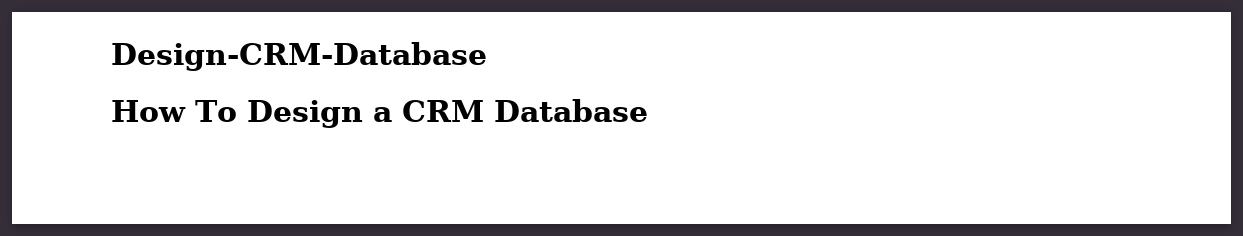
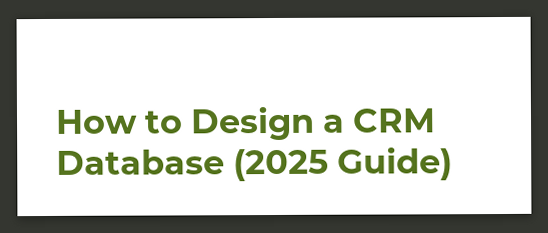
- Design-CRM-Database
- How To Design a CRM Database
+ How to Design a CRM Database (2025 Guide)

